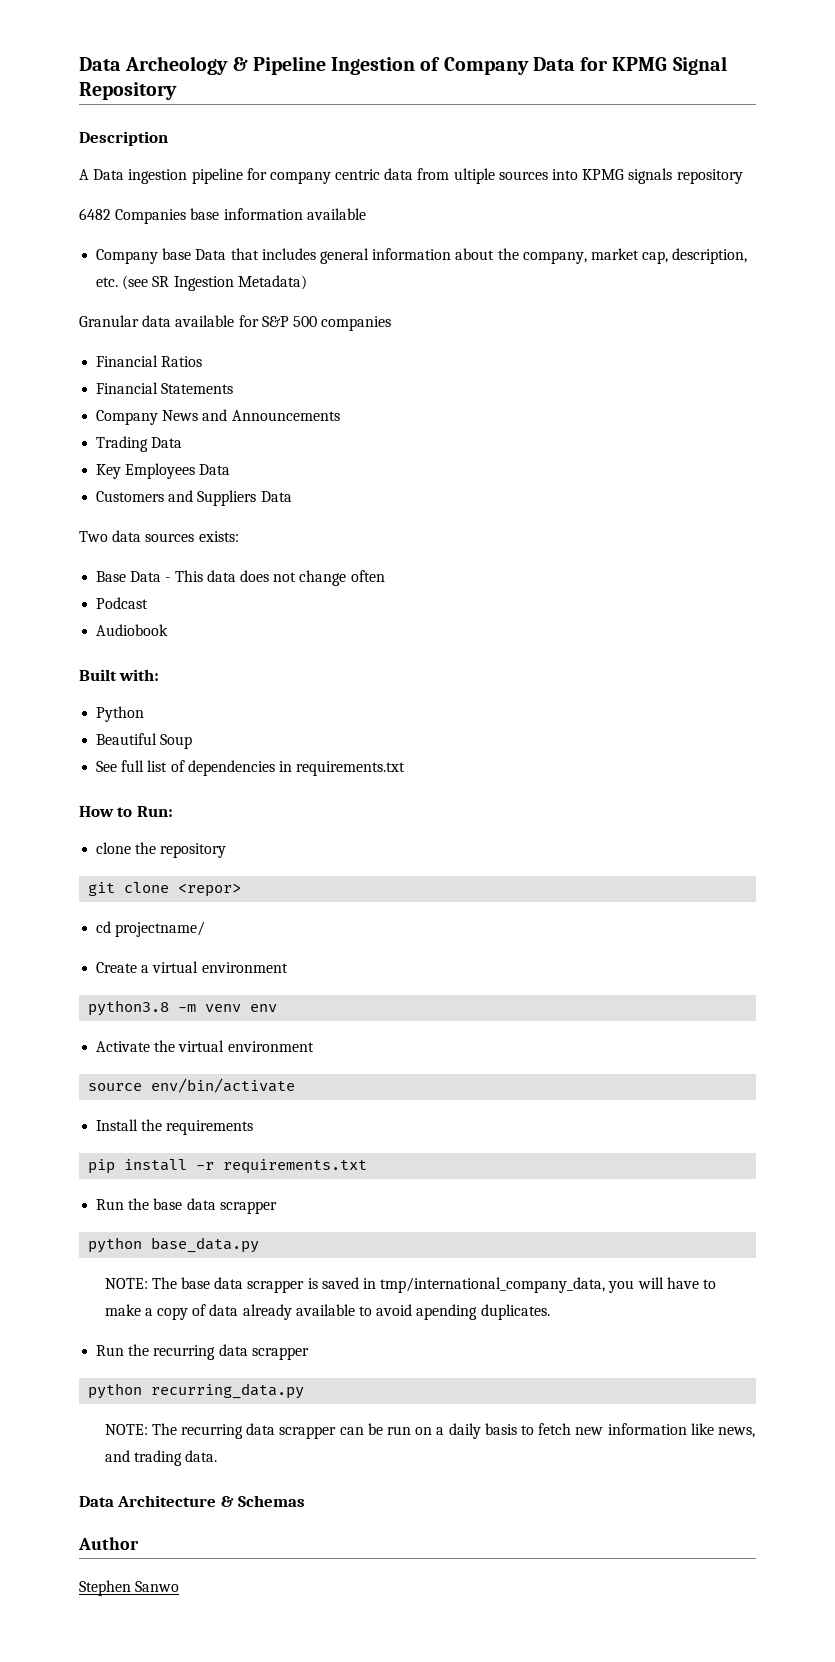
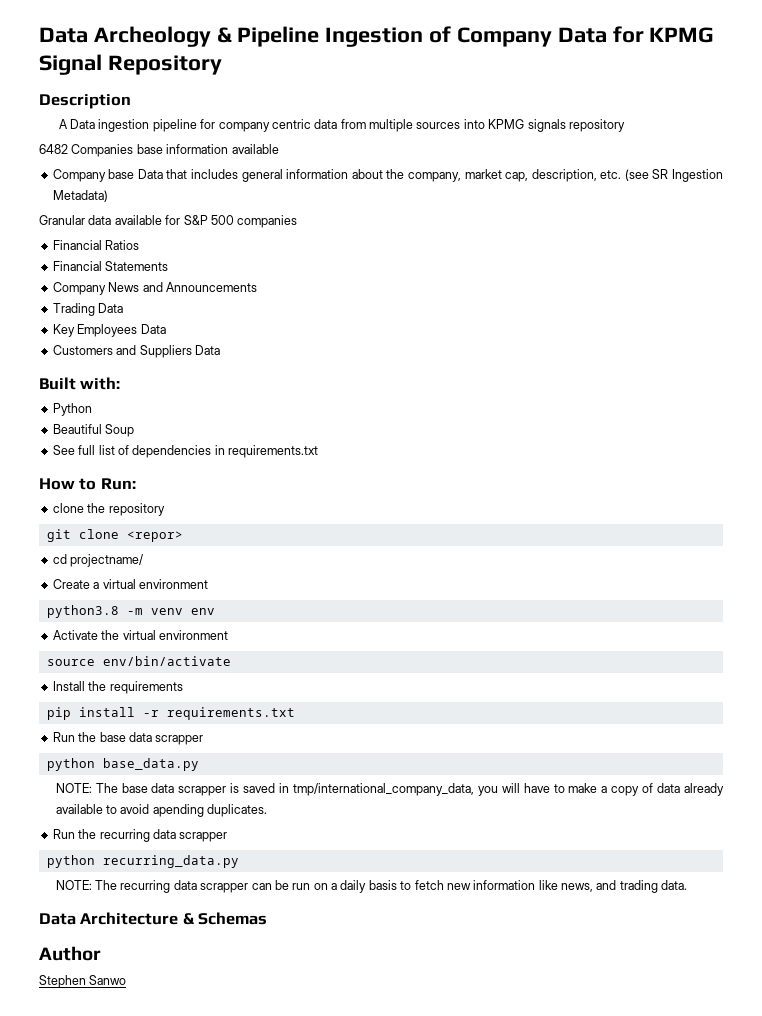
- A Data ingestion pipeline for company centric data from ultiple sources into KPMG signals repository
+ A Data ingestion pipeline for company centric data from multiple sources into KPMG signals repository
- Two data sources exists:
- Base Data - This data does not change often
- Podcast
- Audiobook

